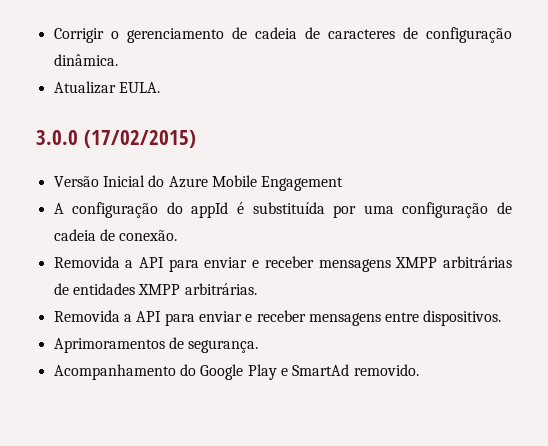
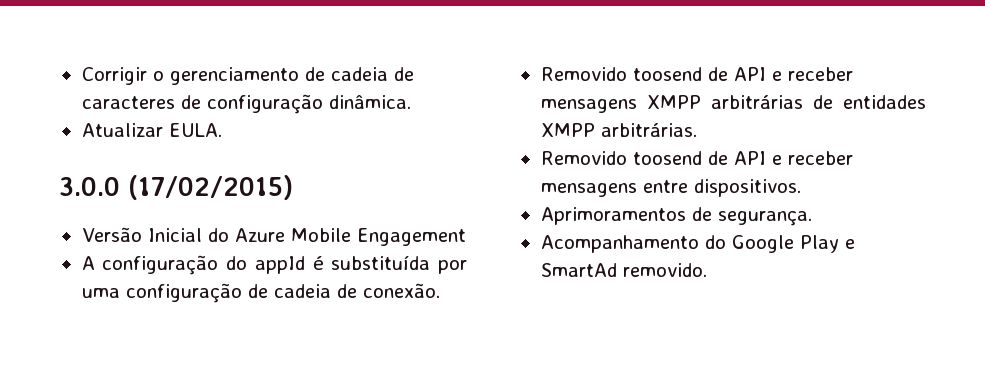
- Removida a API para enviar e receber mensagens XMPP arbitrárias de entidades XMPP arbitrárias.
+ Removido toosend de API e receber mensagens XMPP arbitrárias de entidades XMPP arbitrárias.
- Removida a API para enviar e receber mensagens entre dispositivos.
+ Removido toosend de API e receber mensagens entre dispositivos.

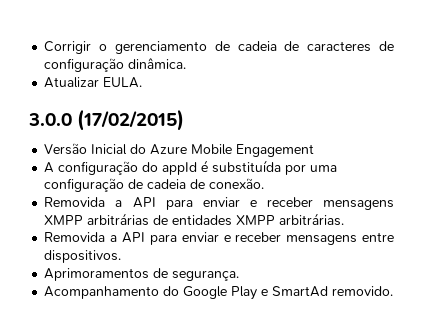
- Removido toosend de API e receber mensagens XMPP arbitrárias de entidades XMPP arbitrárias.
+ Removida a API para enviar e receber mensagens XMPP arbitrárias de entidades XMPP arbitrárias.
- Removido toosend de API e receber mensagens entre dispositivos.
+ Removida a API para enviar e receber mensagens entre dispositivos.

